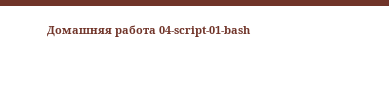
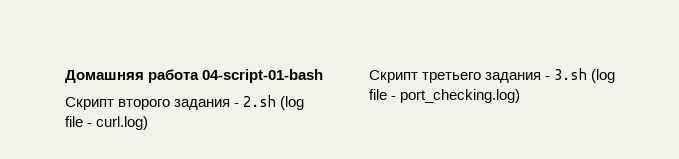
+ Скрипт второго задания - 2.sh (log file - curl.log)
+ Скрипт третьего задания - 3.sh (log file - port_checking.log)

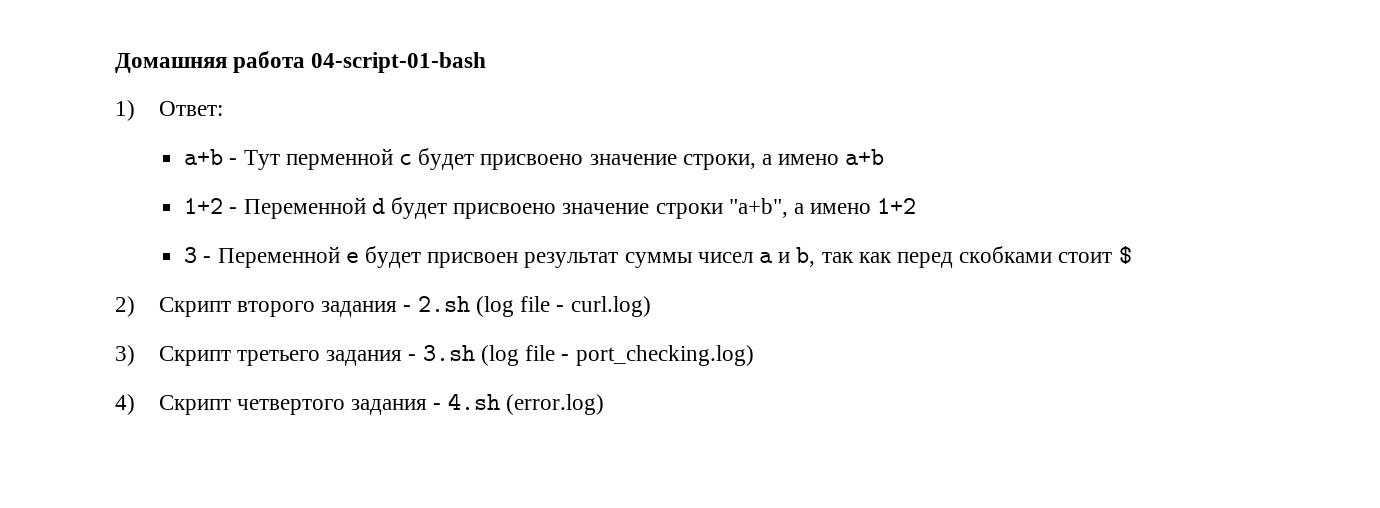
- Скрипт второго задания - 2.sh (log file - curl.log)
+ 1) Ответ:
+ a+b - Тут перменной с будет присвоено значение строки, а имено a+b
+ 1+2 - Переменной d будет присвоено значение строки "a+b", а имено 1+2
+ 3 - Переменной е будет присвоен результат суммы чисел a и b, так как перед скобками стоит $
+ 2) Скрипт второго задания - 2.sh (log file - curl.log)
- Скрипт третьего задания - 3.sh (log file - port_checking.log)
+ 3) Скрипт третьего задания - 3.sh (log file - port_checking.log)
+ 4) Скрипт четвертого задания - 4.sh (error.log)

